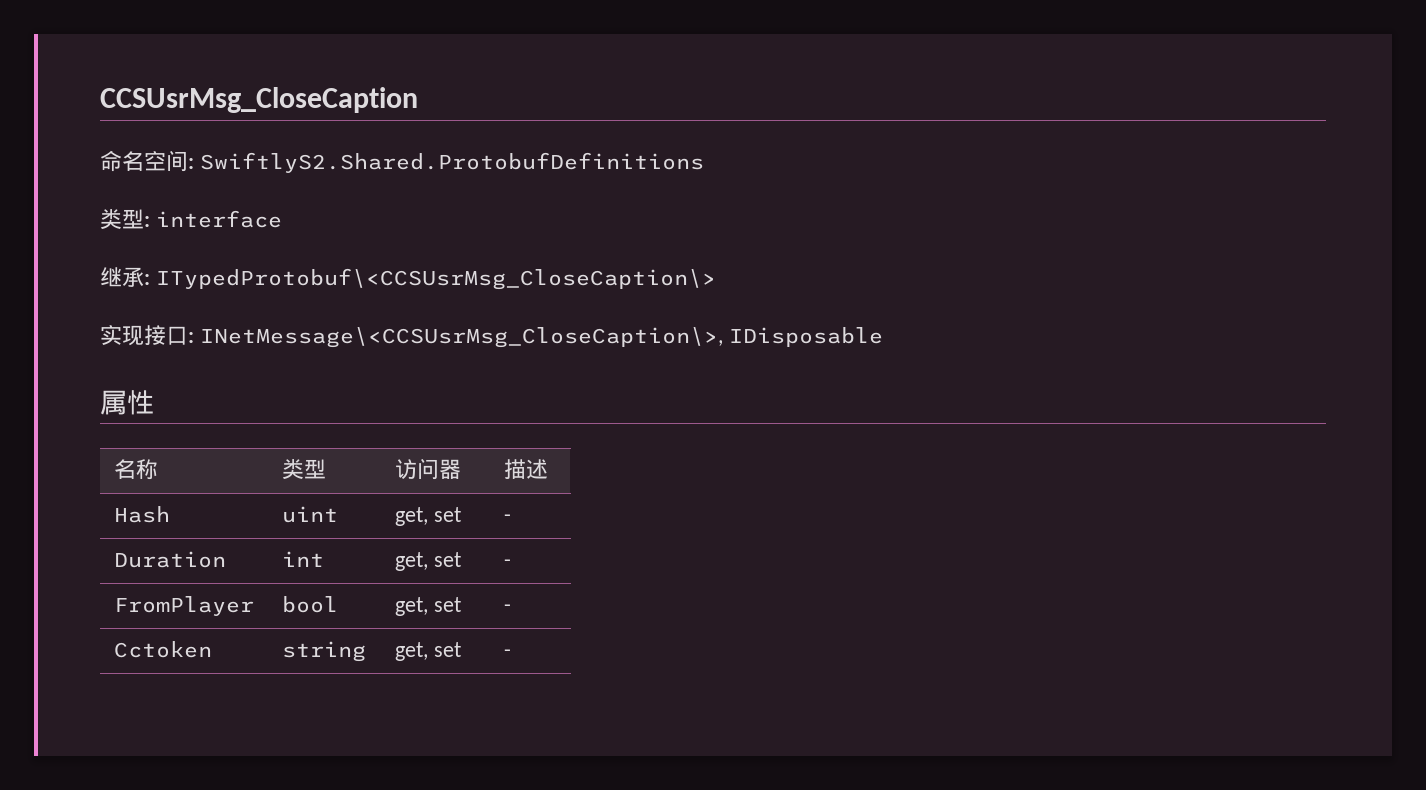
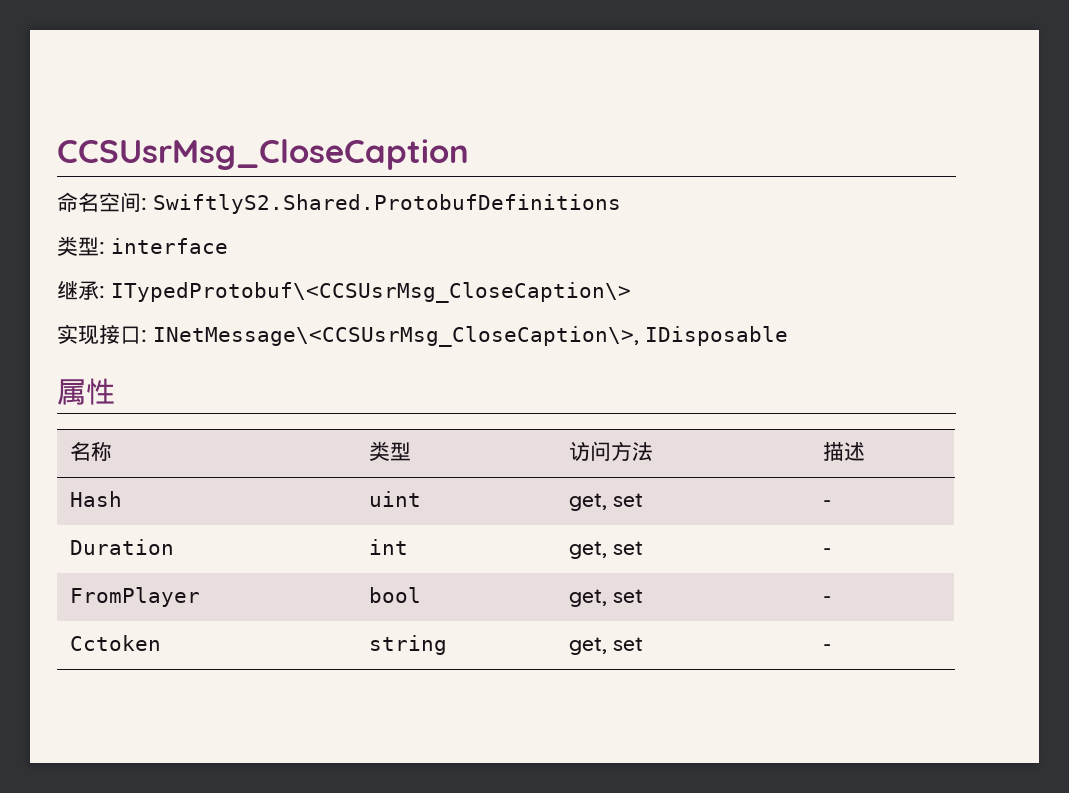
- 名称 | 类型 | 访问器 | 描述
+ 名称 | 类型 | 访问方法 | 描述

